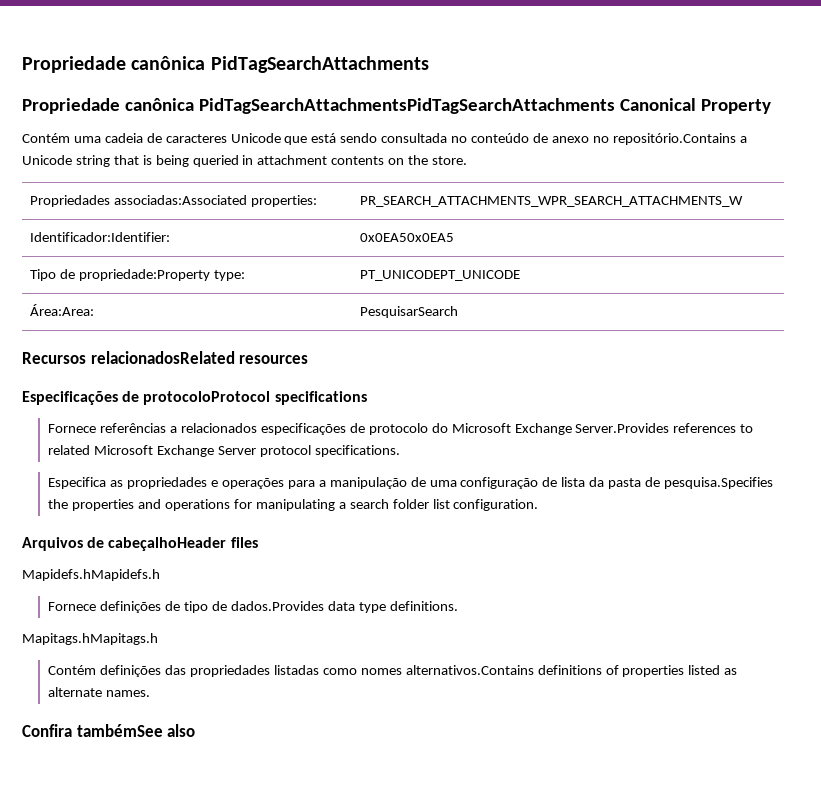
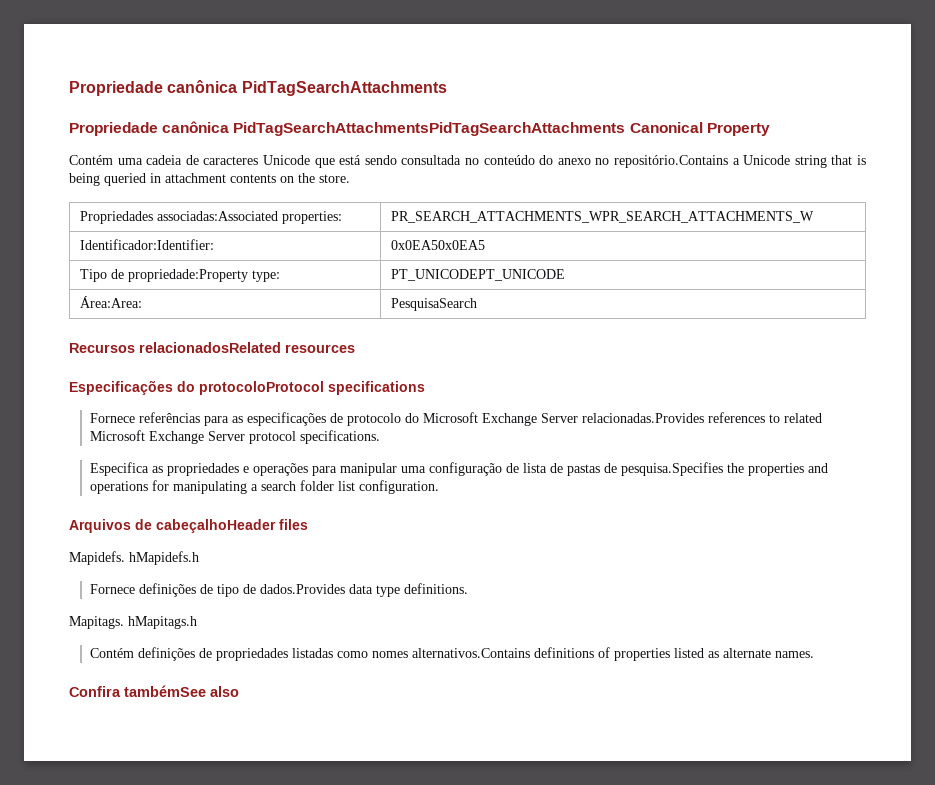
- Contém uma cadeia de caracteres Unicode que está sendo consultada no conteúdo de anexo no repositório.Contains a Unicode string that is being queried in attachment contents on the store.
+ Contém uma cadeia de caracteres Unicode que está sendo consultada no conteúdo do anexo no repositório.Contains a Unicode string that is being queried in attachment contents on the store.
- Área:Area: | PesquisarSearch
+ Área:Area: | PesquisaSearch
- Especificações de protocoloProtocol specifications
+ Especificações do protocoloProtocol specifications
- Fornece referências a relacionados especificações de protocolo do Microsoft Exchange Server.Provides references to related Microsoft Exchange Server protocol specifications.
+ Fornece referências para as especificações de protocolo do Microsoft Exchange Server relacionadas.Provides references to related Microsoft Exchange Server protocol specifications.
- Especifica as propriedades e operações para a manipulação de uma configuração de lista da pasta de pesquisa.Specifies the properties and operations for manipulating a search folder list configuration.
+ Especifica as propriedades e operações para manipular uma configuração de lista de pastas de pesquisa.Specifies the properties and operations for manipulating a search folder list configuration.
- Mapidefs.hMapidefs.h
+ Mapidefs. hMapidefs.h
- Mapitags.hMapitags.h
+ Mapitags. hMapitags.h
- Contém definições das propriedades listadas como nomes alternativos.Contains definitions of properties listed as alternate names.
+ Contém definições de propriedades listadas como nomes alternativos.Contains definitions of properties listed as alternate names.

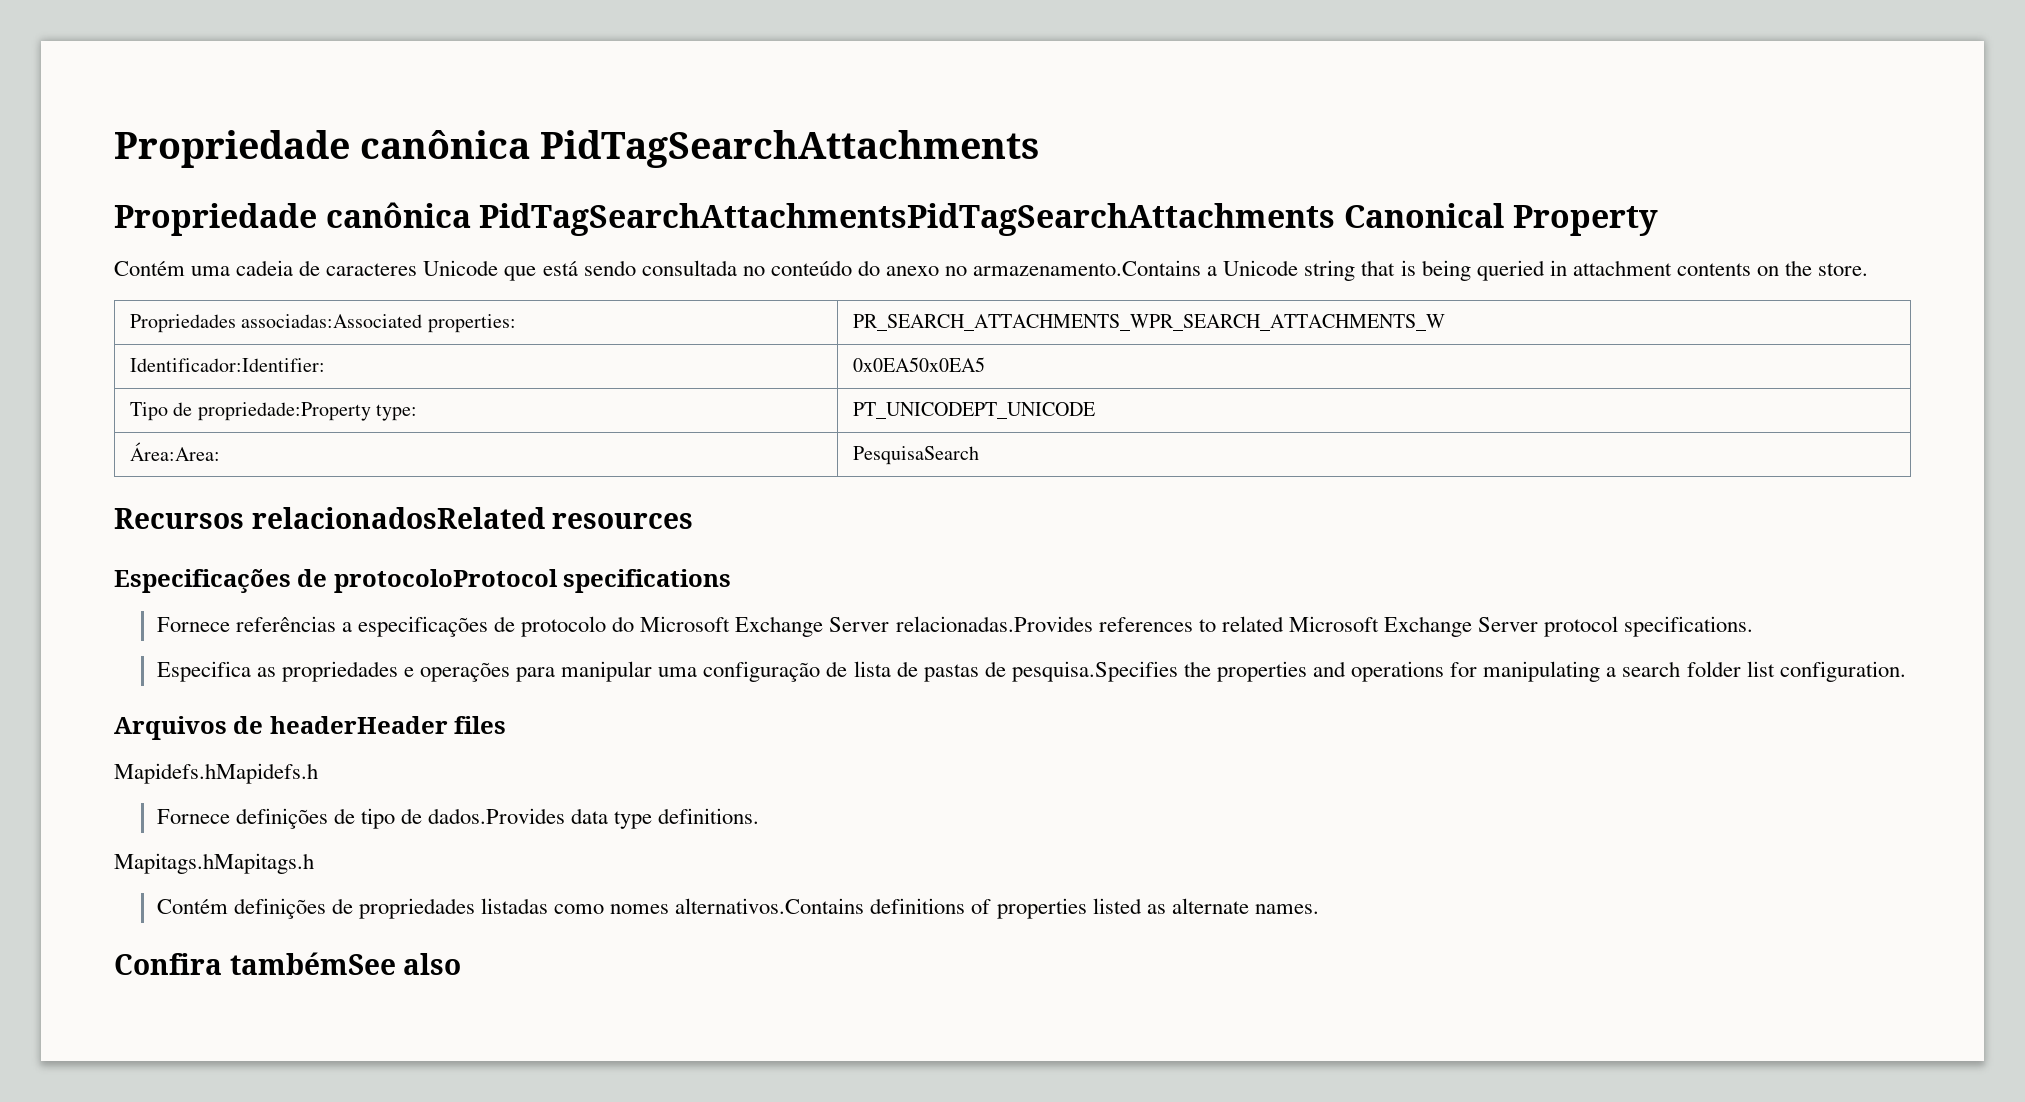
- Contém uma cadeia de caracteres Unicode que está sendo consultada no conteúdo do anexo no repositório.Contains a Unicode string that is being queried in attachment contents on the store.
+ Contém uma cadeia de caracteres Unicode que está sendo consultada no conteúdo do anexo no armazenamento.Contains a Unicode string that is being queried in attachment contents on the store.
- Especificações do protocoloProtocol specifications
+ Especificações de protocoloProtocol specifications
- Fornece referências para as especificações de protocolo do Microsoft Exchange Server relacionadas.Provides references to related Microsoft Exchange Server protocol specifications.
+ Fornece referências a especificações de protocolo do Microsoft Exchange Server relacionadas.Provides references to related Microsoft Exchange Server protocol specifications.
- Arquivos de cabeçalhoHeader files
+ Arquivos de headerHeader files
- Mapidefs. hMapidefs.h
+ Mapidefs.hMapidefs.h
- Mapitags. hMapitags.h
+ Mapitags.hMapitags.h

